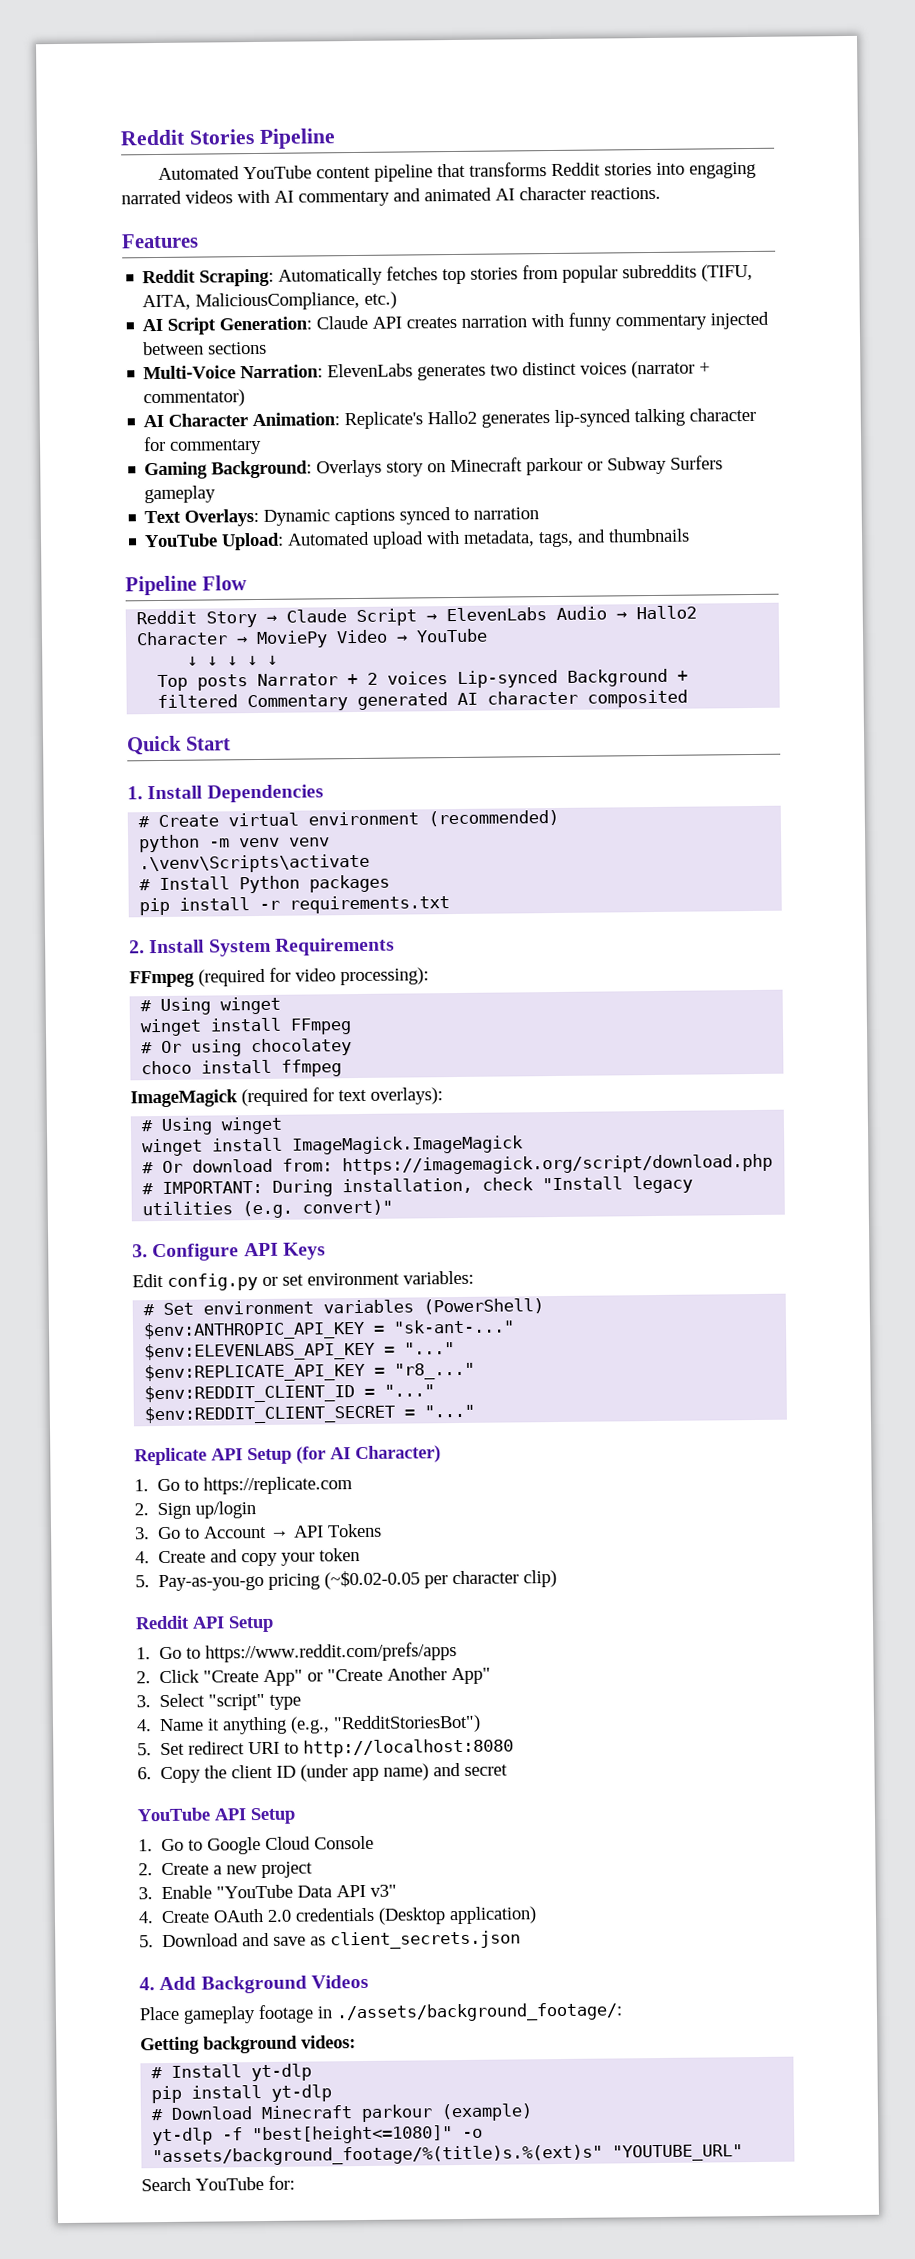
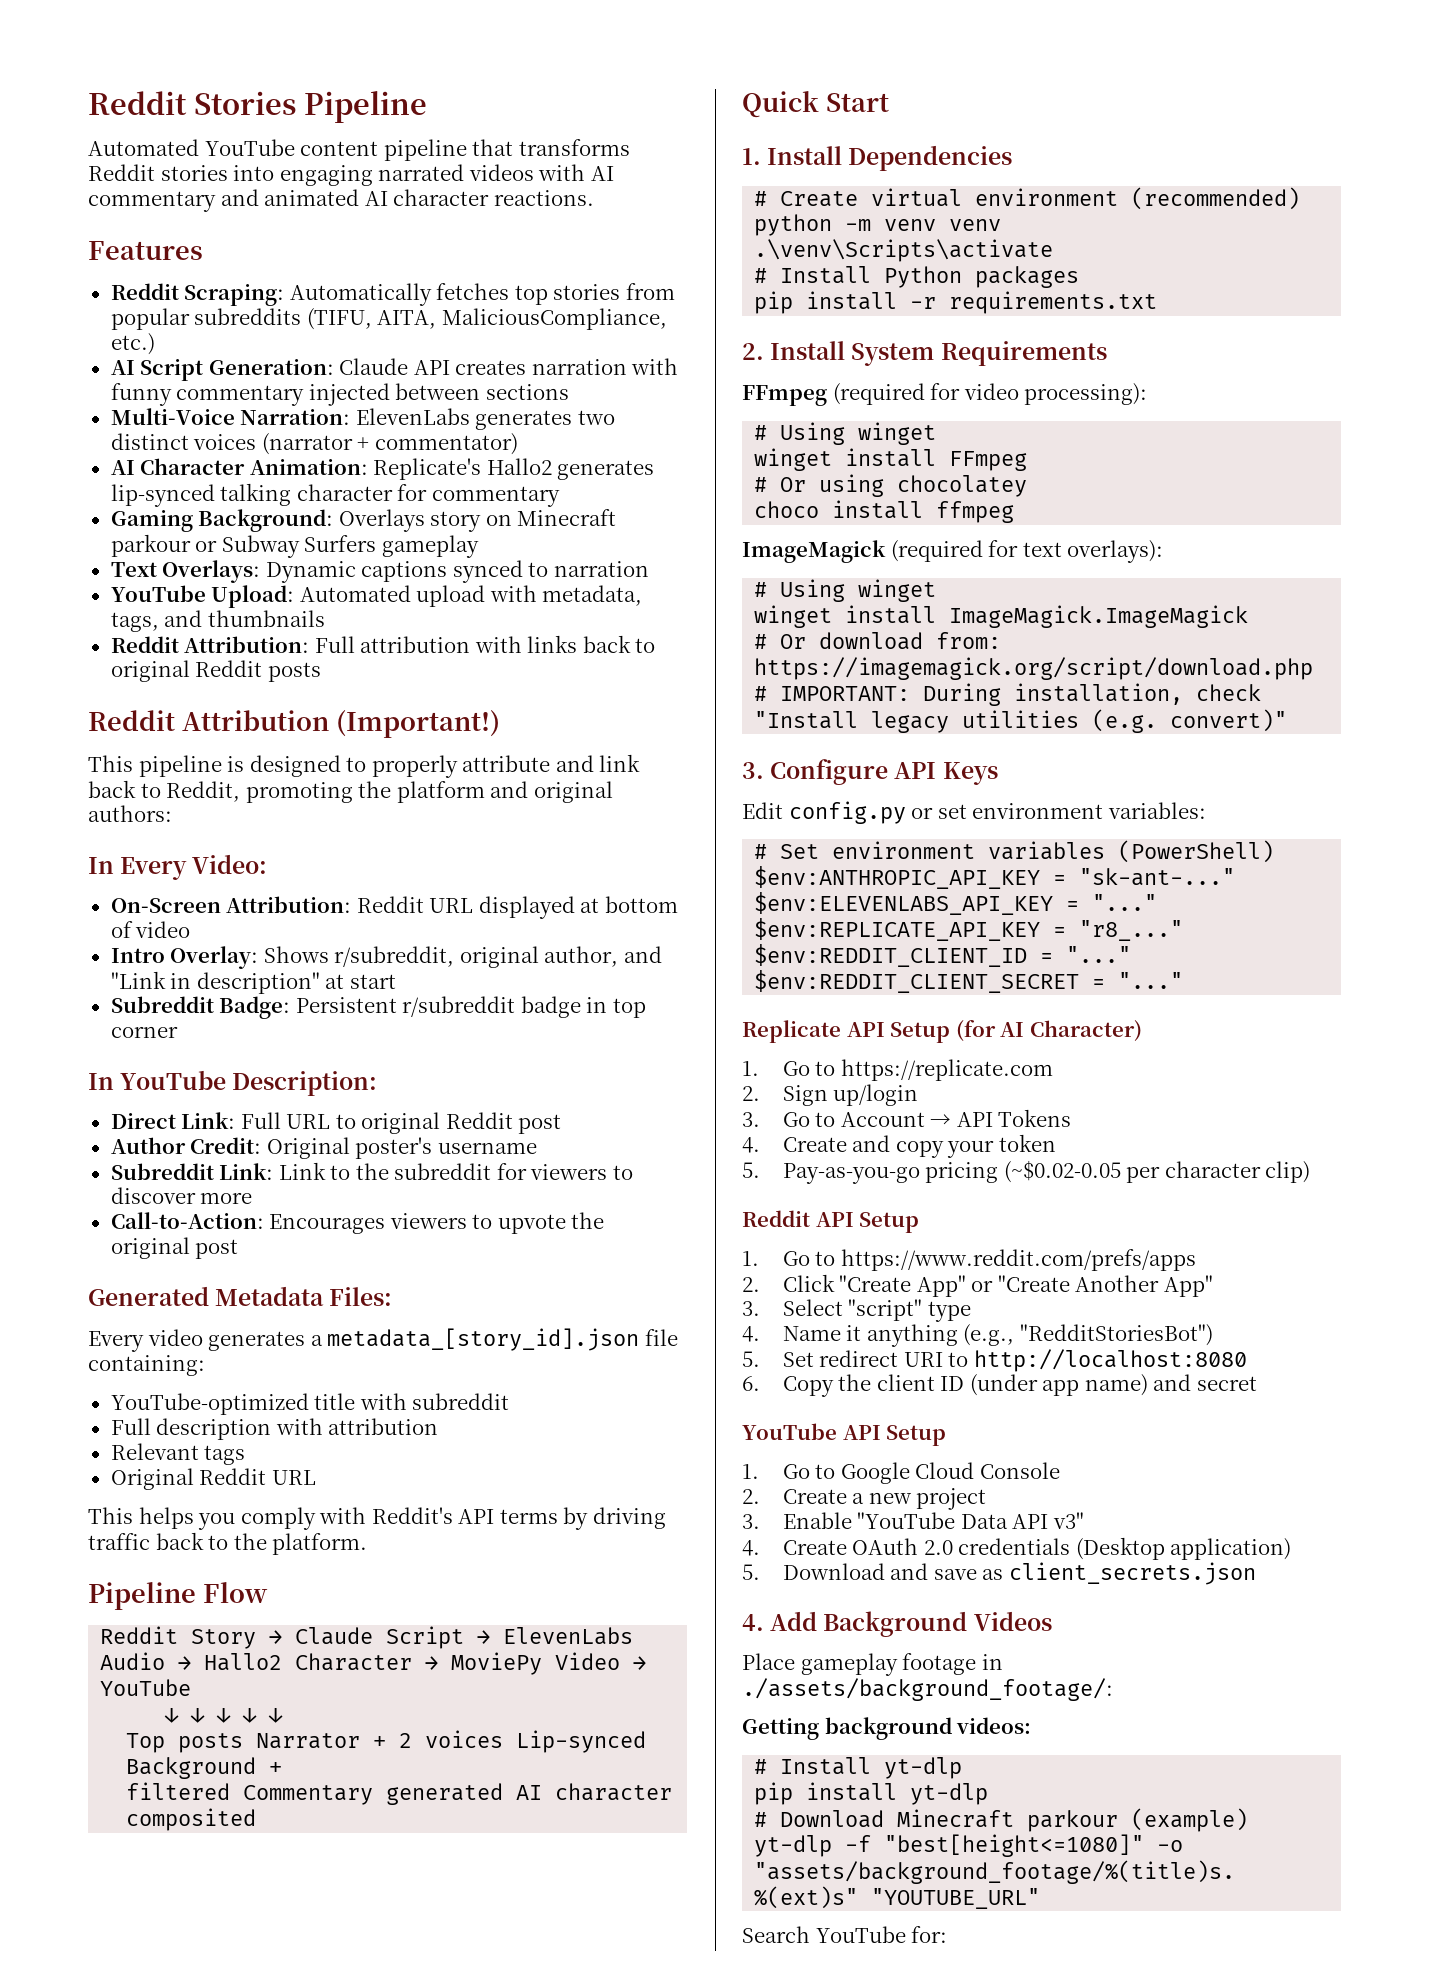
+ Reddit Attribution: Full attribution with links back to original Reddit posts
+ Reddit Attribution (Important!)
+ This pipeline is designed to properly attribute and link back to Reddit, promoting the platform and original authors:
+ In Every Video:
+ On-Screen Attribution: Reddit URL displayed at bottom of video
+ Intro Overlay: Shows r/subreddit, original author, and "Link in description" at start
+ Subreddit Badge: Persistent r/subreddit badge in top corner
+ In YouTube Description:
+ Direct Link: Full URL to original Reddit post
+ Author Credit: Original poster's username
+ Subreddit Link: Link to the subreddit for viewers to discover more
+ Call-to-Action: Encourages viewers to upvote the original post
+ Generated Metadata Files:
+ Every video generates a metadata_[story_id].json file containing:
+ YouTube-optimized title with subreddit
+ Full description with attribution
+ Relevant tags
+ Original Reddit URL
+ This helps you comply with Reddit's API terms by driving traffic back to the platform.

